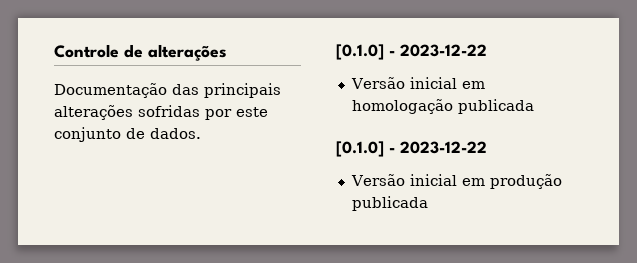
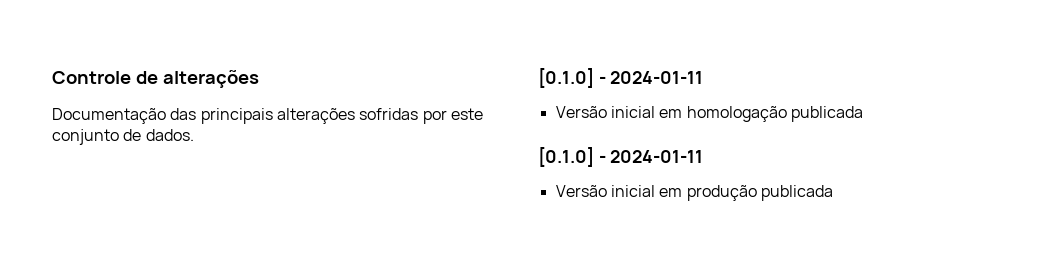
  Documentação das principais alterações sofridas por este conjunto de dados.
- [0.1.0] - 2023-12-22
+ [0.1.0] - 2024-01-11
  Versão inicial em homologação publicada
- [0.1.0] - 2023-12-22
+ [0.1.0] - 2024-01-11

